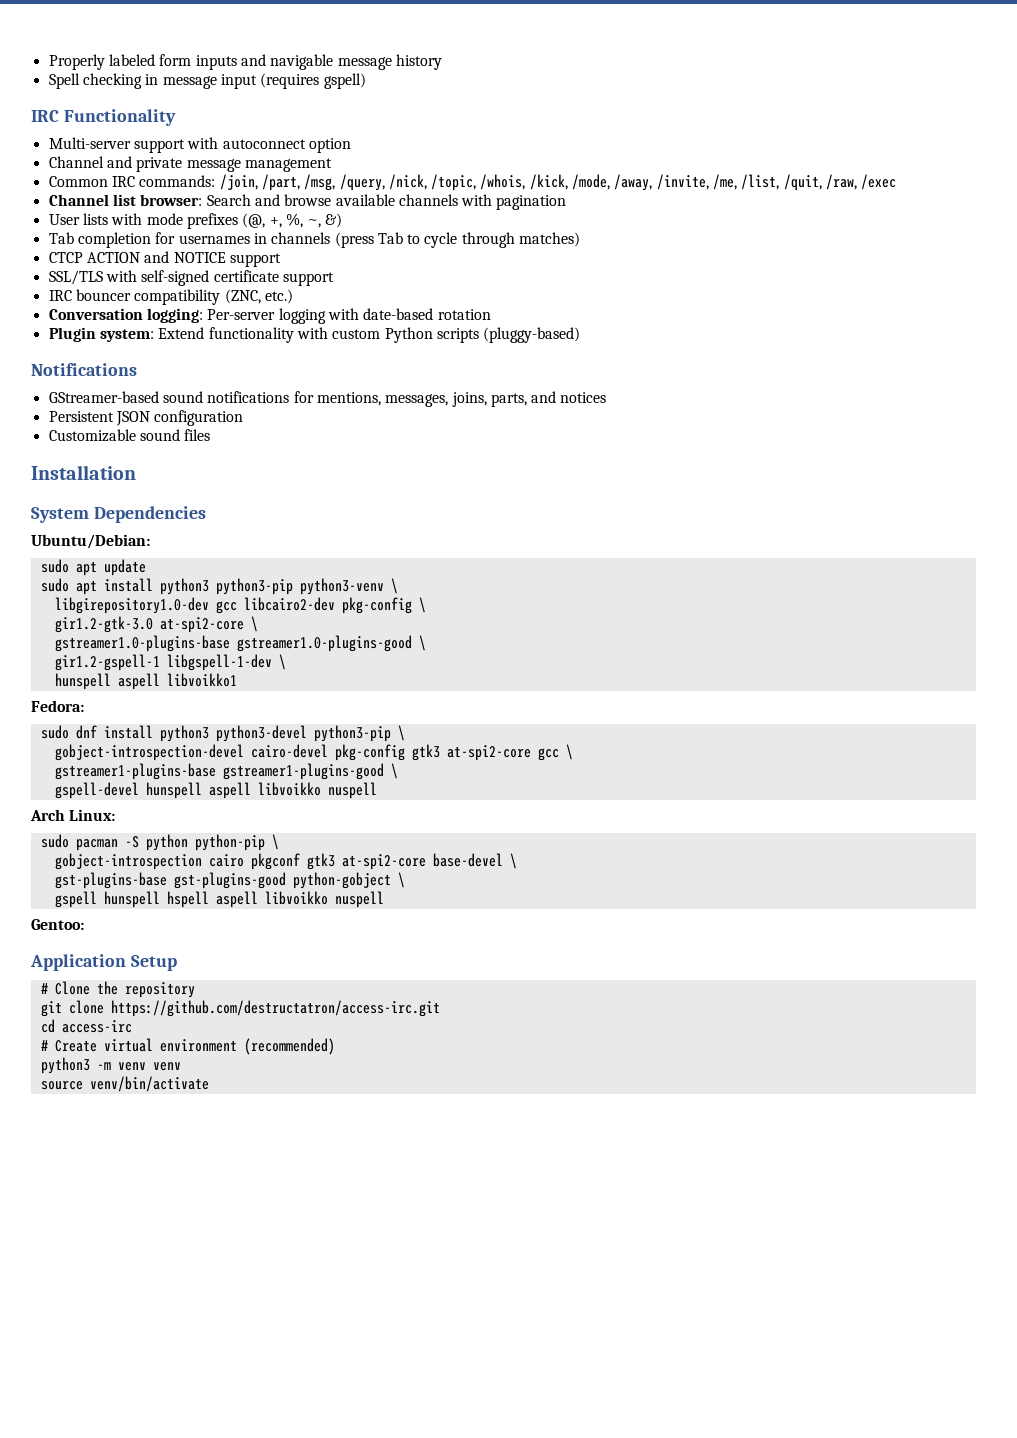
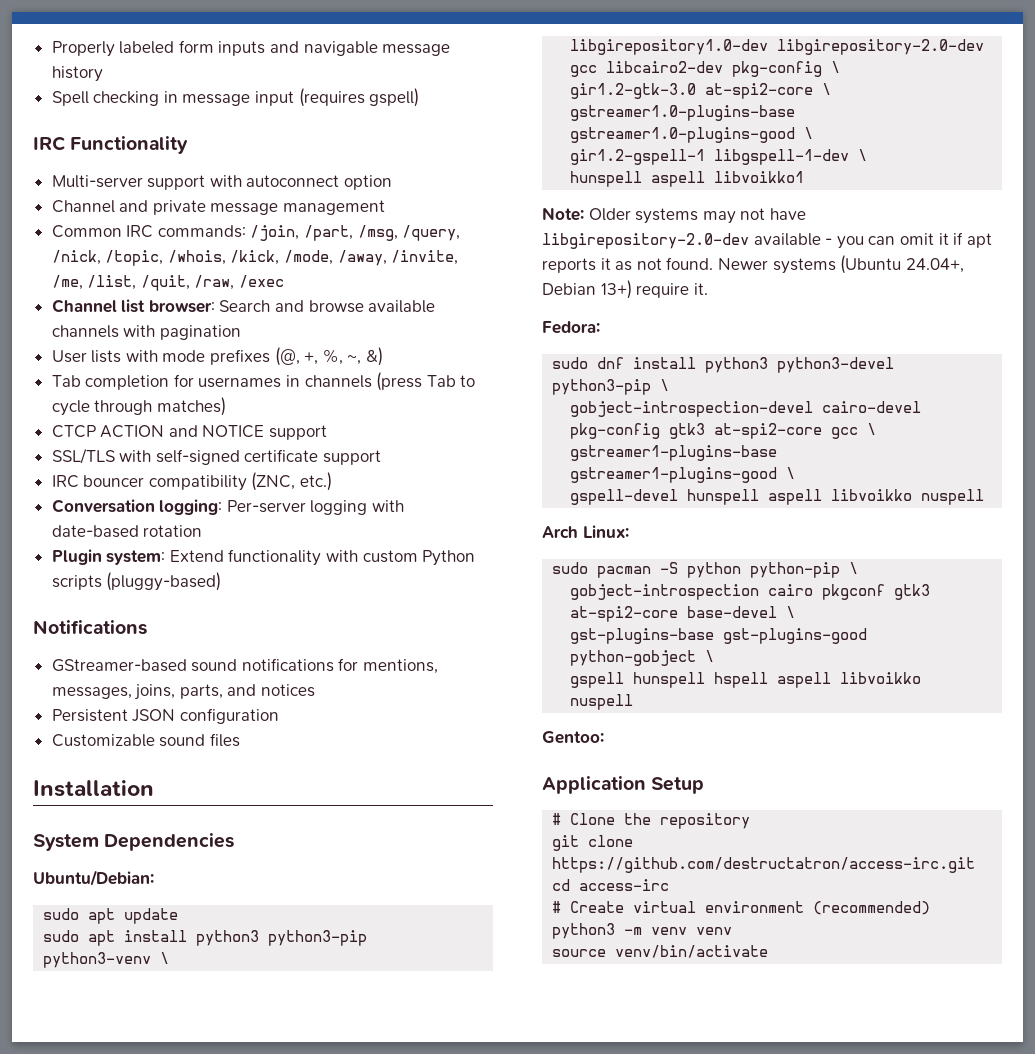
- libgirepository1.0-dev gcc libcairo2-dev pkg-config \
+ libgirepository1.0-dev libgirepository-2.0-dev gcc libcairo2-dev pkg-config \
+ Note: Older systems may not have libgirepository-2.0-dev available - you can omit it if apt reports it as not found. Newer systems (Ubuntu 24.04+, Debian 13+) require it.

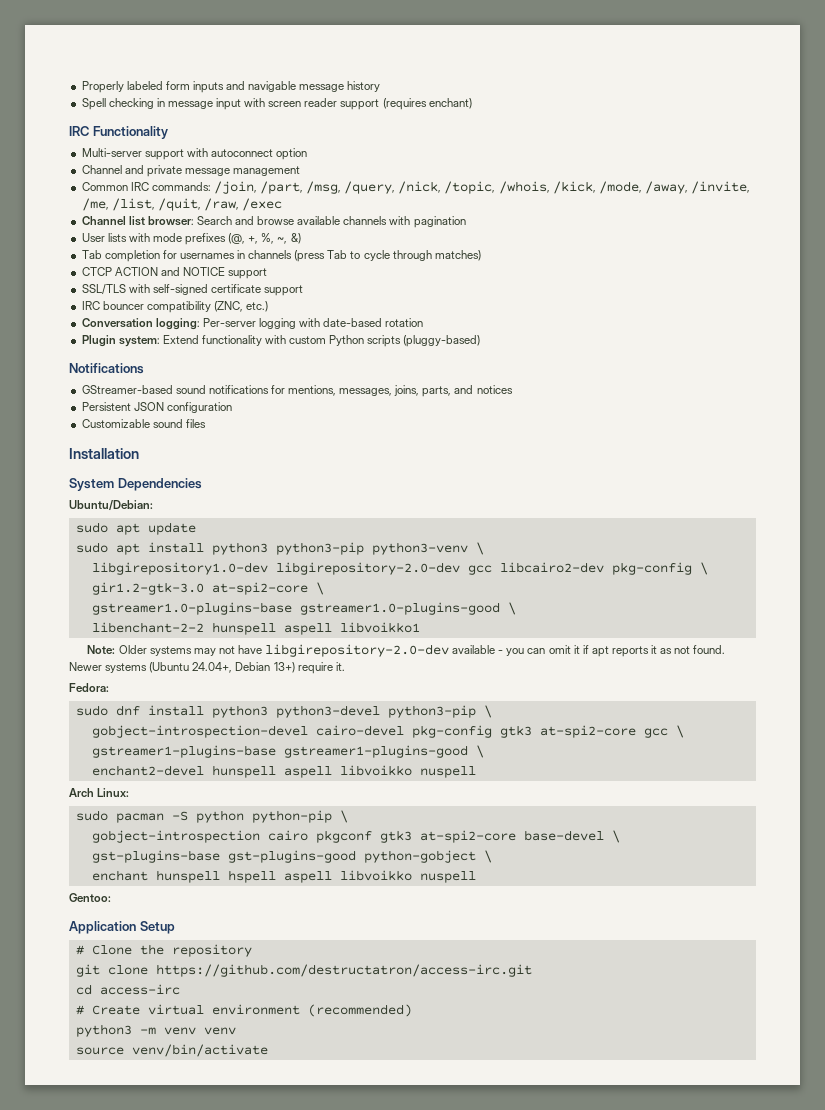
- Spell checking in message input (requires gspell)
+ Spell checking in message input with screen reader support (requires enchant)
- gir1.2-gspell-1 libgspell-1-dev \
- hunspell aspell libvoikko1
+ libenchant-2-2 hunspell aspell libvoikko1
- gspell-devel hunspell aspell libvoikko nuspell
+ enchant2-devel hunspell aspell libvoikko nuspell
- gspell hunspell hspell aspell libvoikko nuspell
+ enchant hunspell hspell aspell libvoikko nuspell

